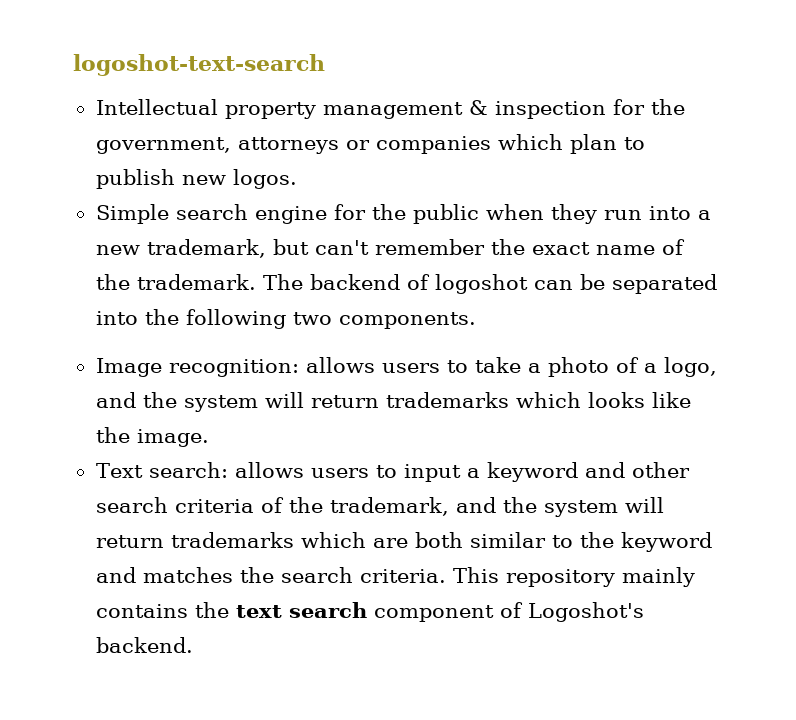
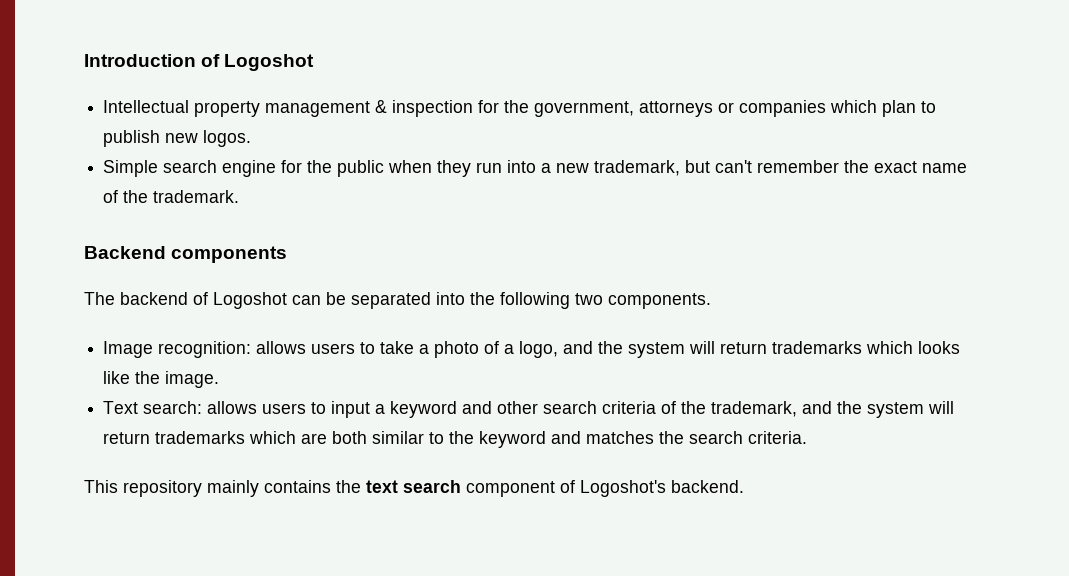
- logoshot-text-search
+ Introduction of Logoshot
- Simple search engine for the public when they run into a new trademark, but can't remember the exact name of the trademark. The backend of logoshot can be separated into the following two components.
+ Simple search engine for the public when they run into a new trademark, but can't remember the exact name of the trademark.
+ Backend components
+ The backend of Logoshot can be separated into the following two components.
- Text search: allows users to input a keyword and other search criteria of the trademark, and the system will return trademarks which are both similar to the keyword and matches the search criteria. This repository mainly contains the text search component of Logoshot's backend.
+ Text search: allows users to input a keyword and other search criteria of the trademark, and the system will return trademarks which are both similar to the keyword and matches the search criteria.
+ This repository mainly contains the text search component of Logoshot's backend.

